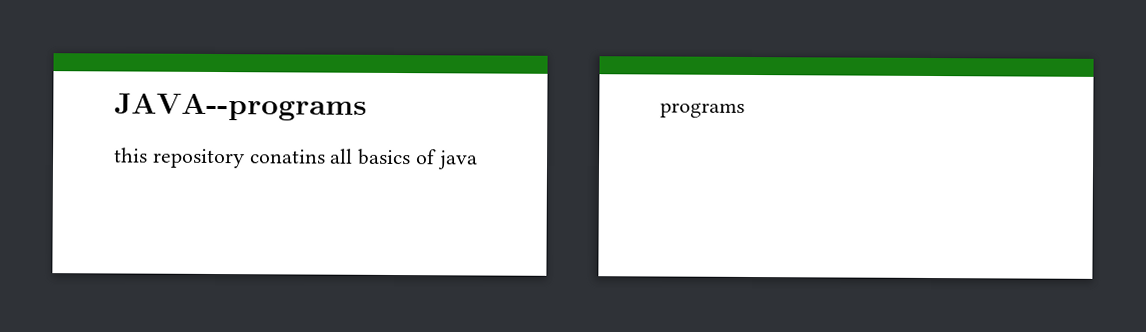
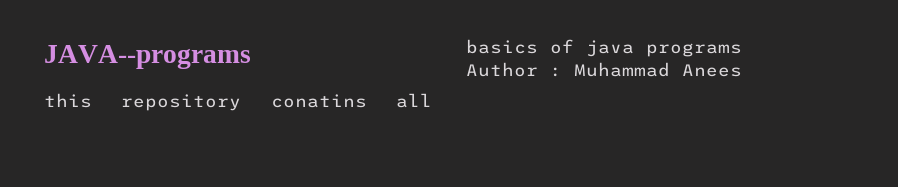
+ Author : Muhammad Anees

